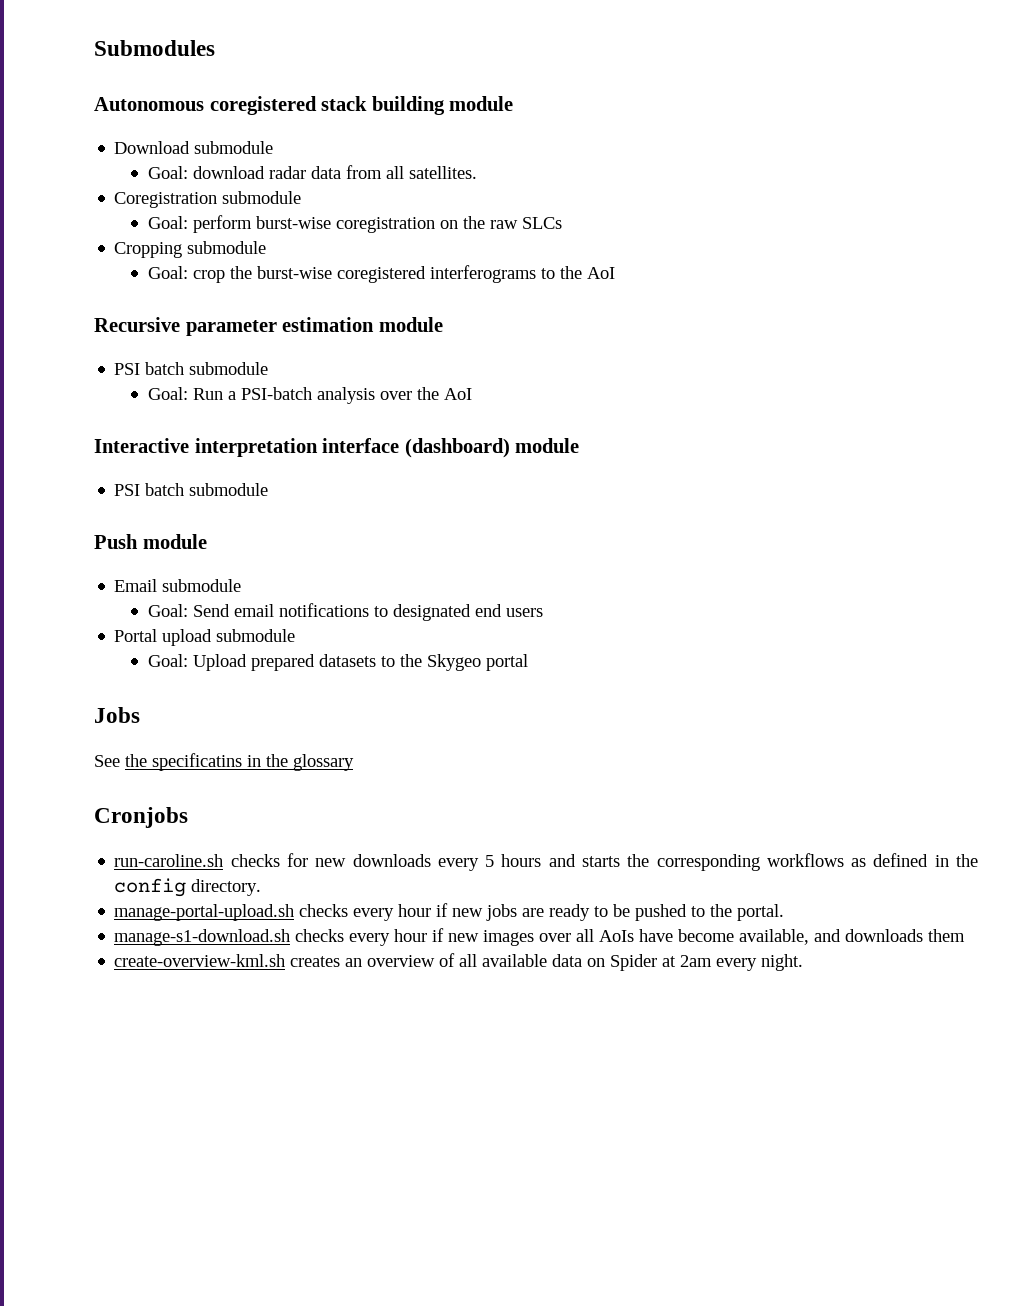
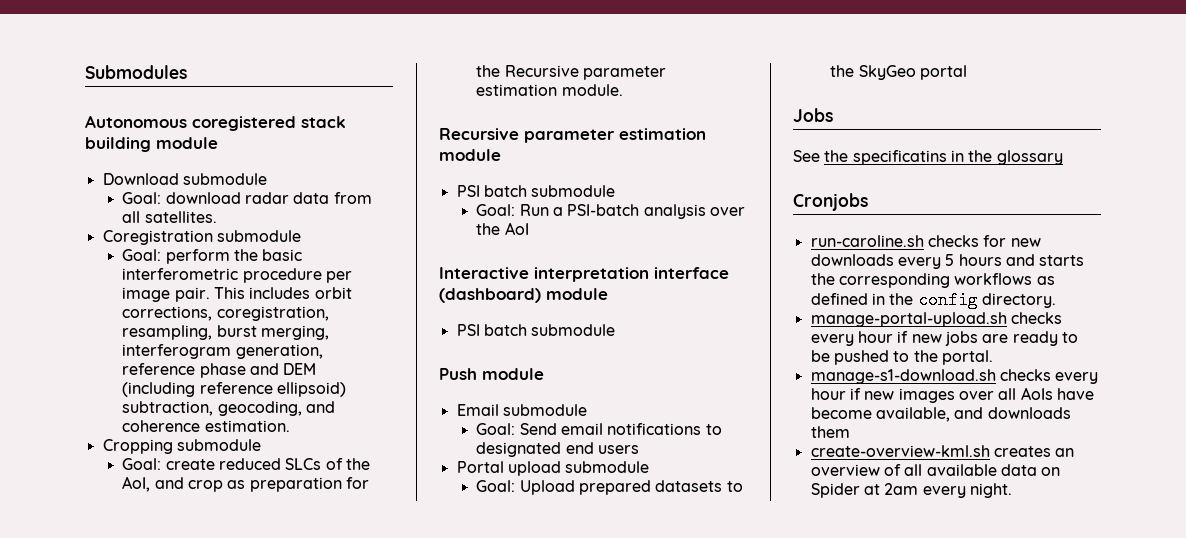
- Goal: perform burst-wise coregistration on the raw SLCs
+ Goal: perform the basic interferometric procedure per image pair. This includes orbit corrections, coregistration, resampling, burst merging, interferogram generation, reference phase and DEM (including reference ellipsoid) subtraction, geocoding, and coherence estimation.
  Cropping submodule
- Goal: crop the burst-wise coregistered interferograms to the AoI
+ Goal: create reduced SLCs of the AoI, and crop as preparation for the Recursive parameter estimation module.
- Goal: Upload prepared datasets to the Skygeo portal
+ Goal: Upload prepared datasets to the SkyGeo portal

